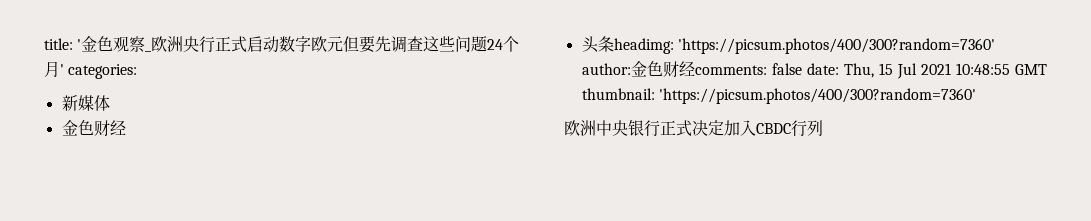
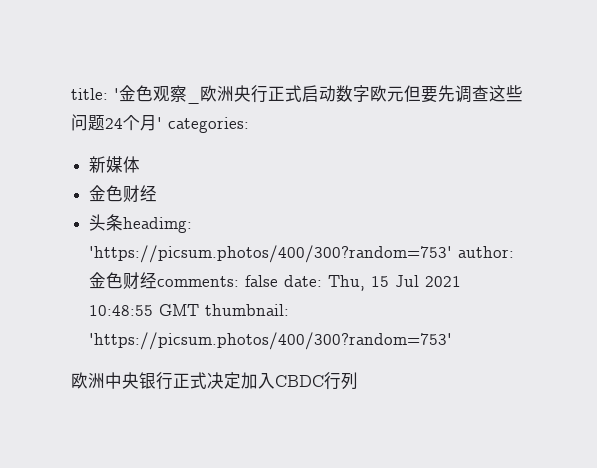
- 头条headimg: 'https://picsum.photos/400/300?random=7360' author:金色财经comments: false date: Thu, 15 Jul 2021 10:48:55 GMT thumbnail: 'https://picsum.photos/400/300?random=7360'
+ 头条headimg: 'https://picsum.photos/400/300?random=753' author:金色财经comments: false date: Thu, 15 Jul 2021 10:48:55 GMT thumbnail: 'https://picsum.photos/400/300?random=753'

